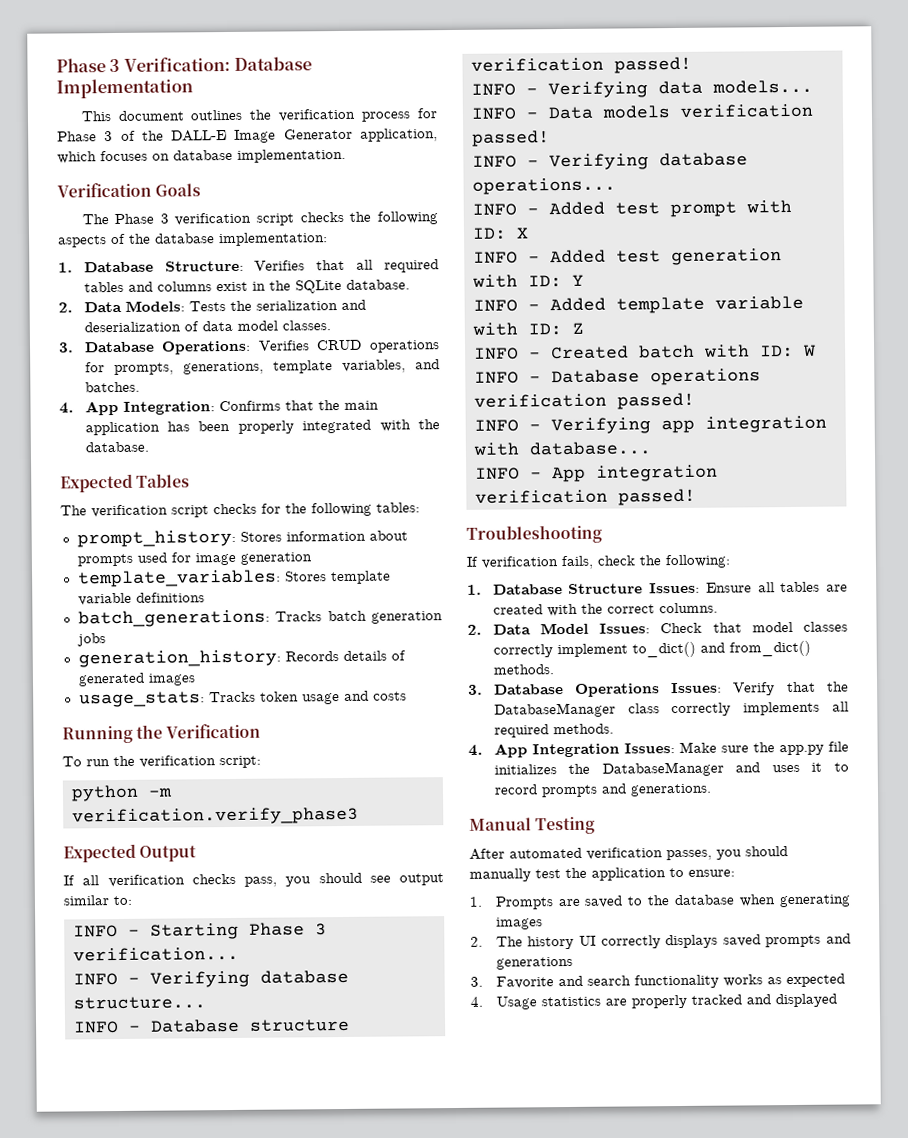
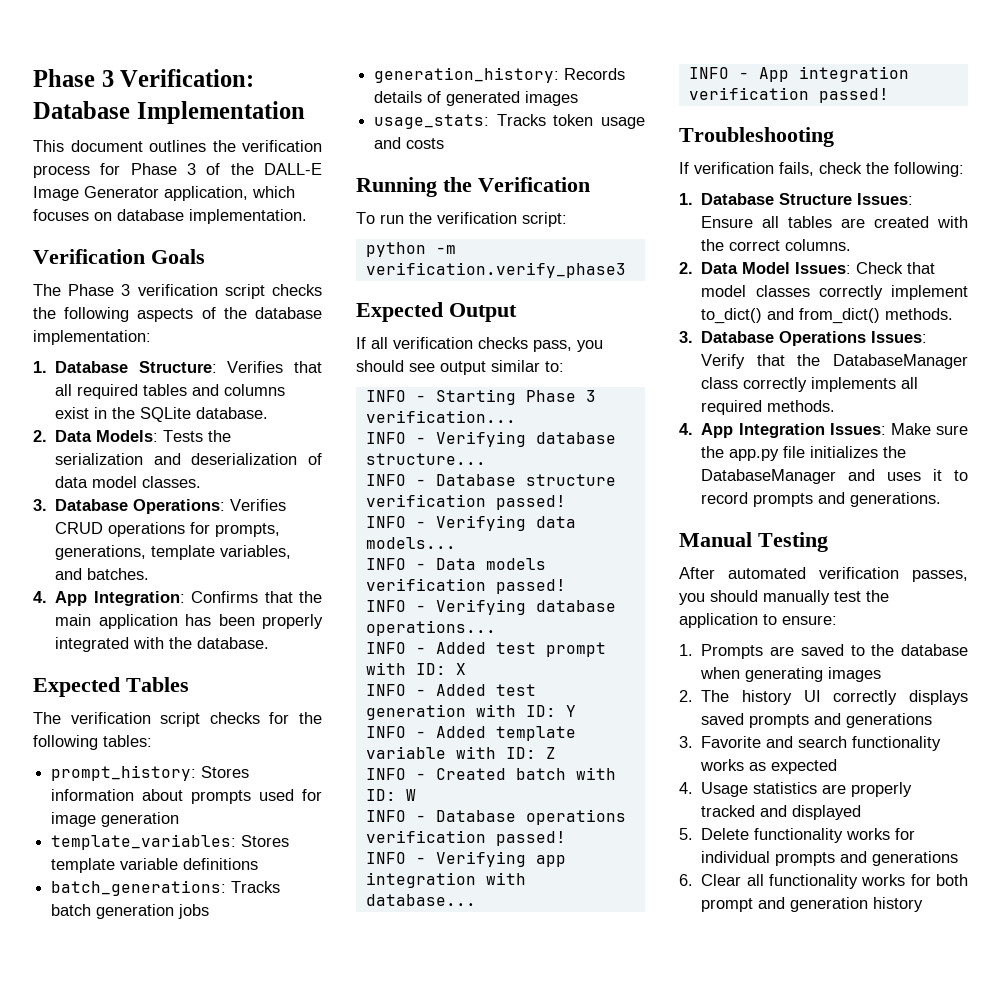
+ 5. Delete functionality works for individual prompts and generations
+ 6. Clear all functionality works for both prompt and generation history

